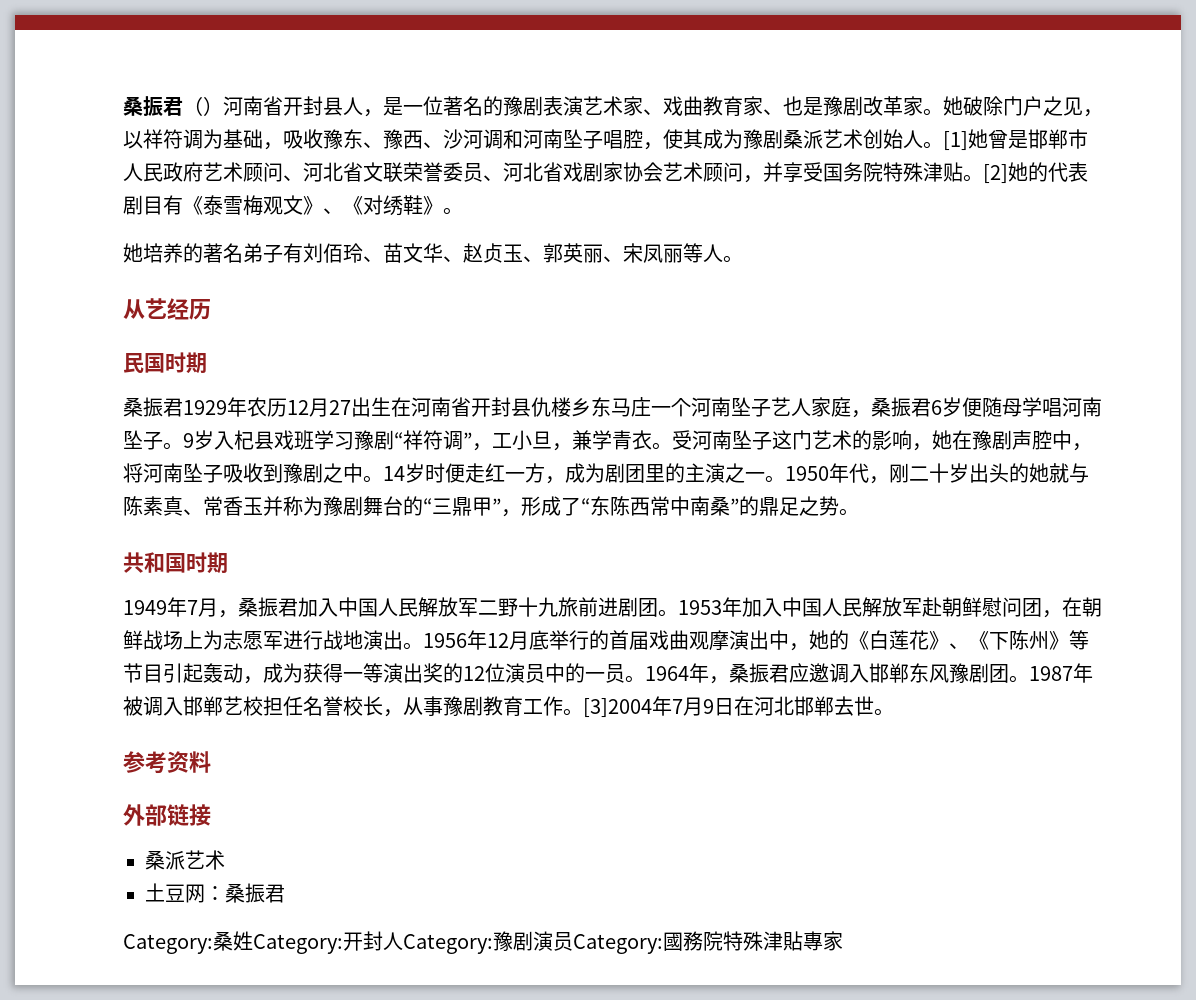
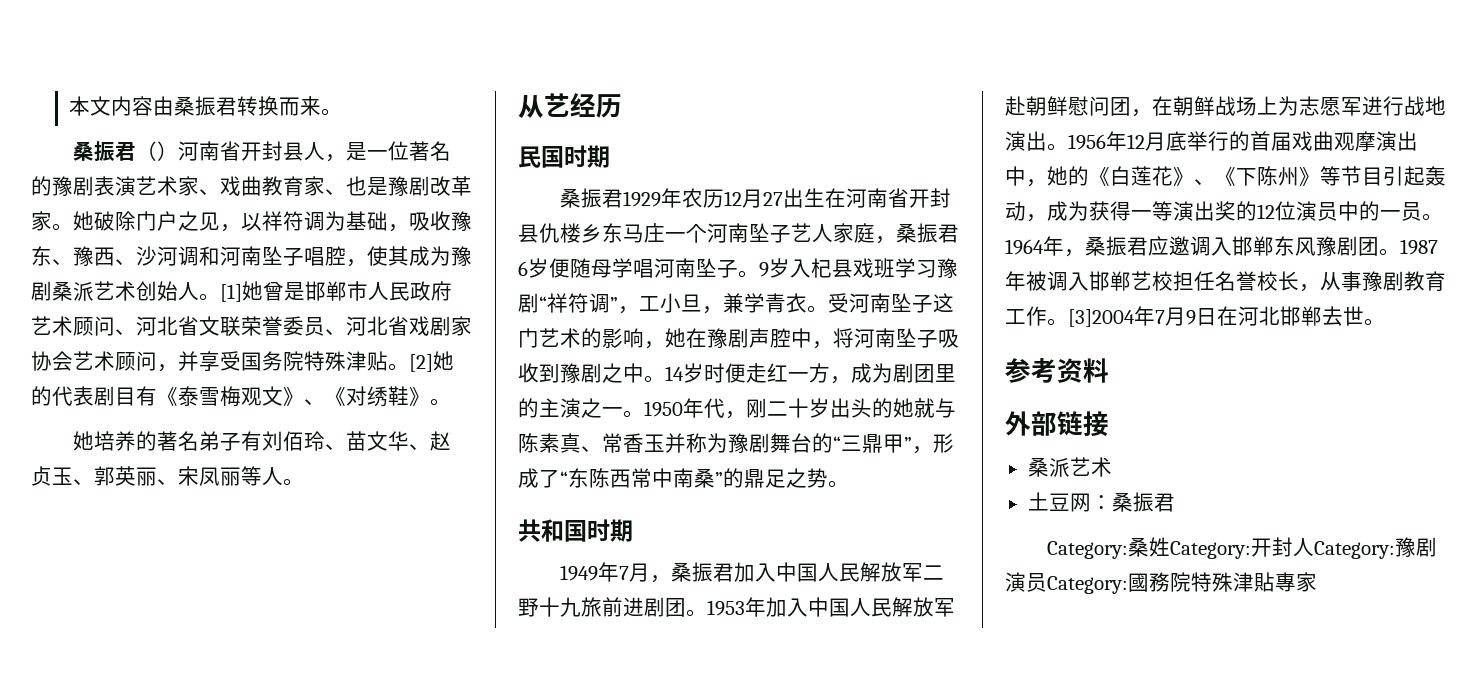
+ 本文内容由桑振君转换而来。

